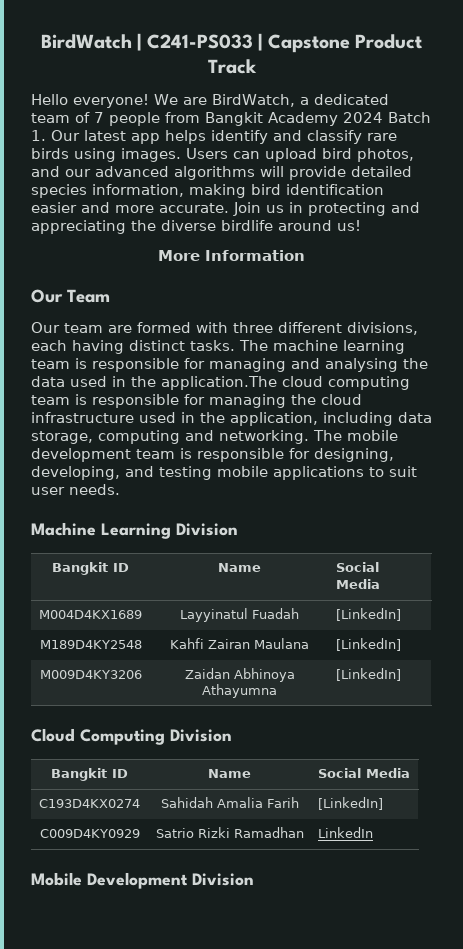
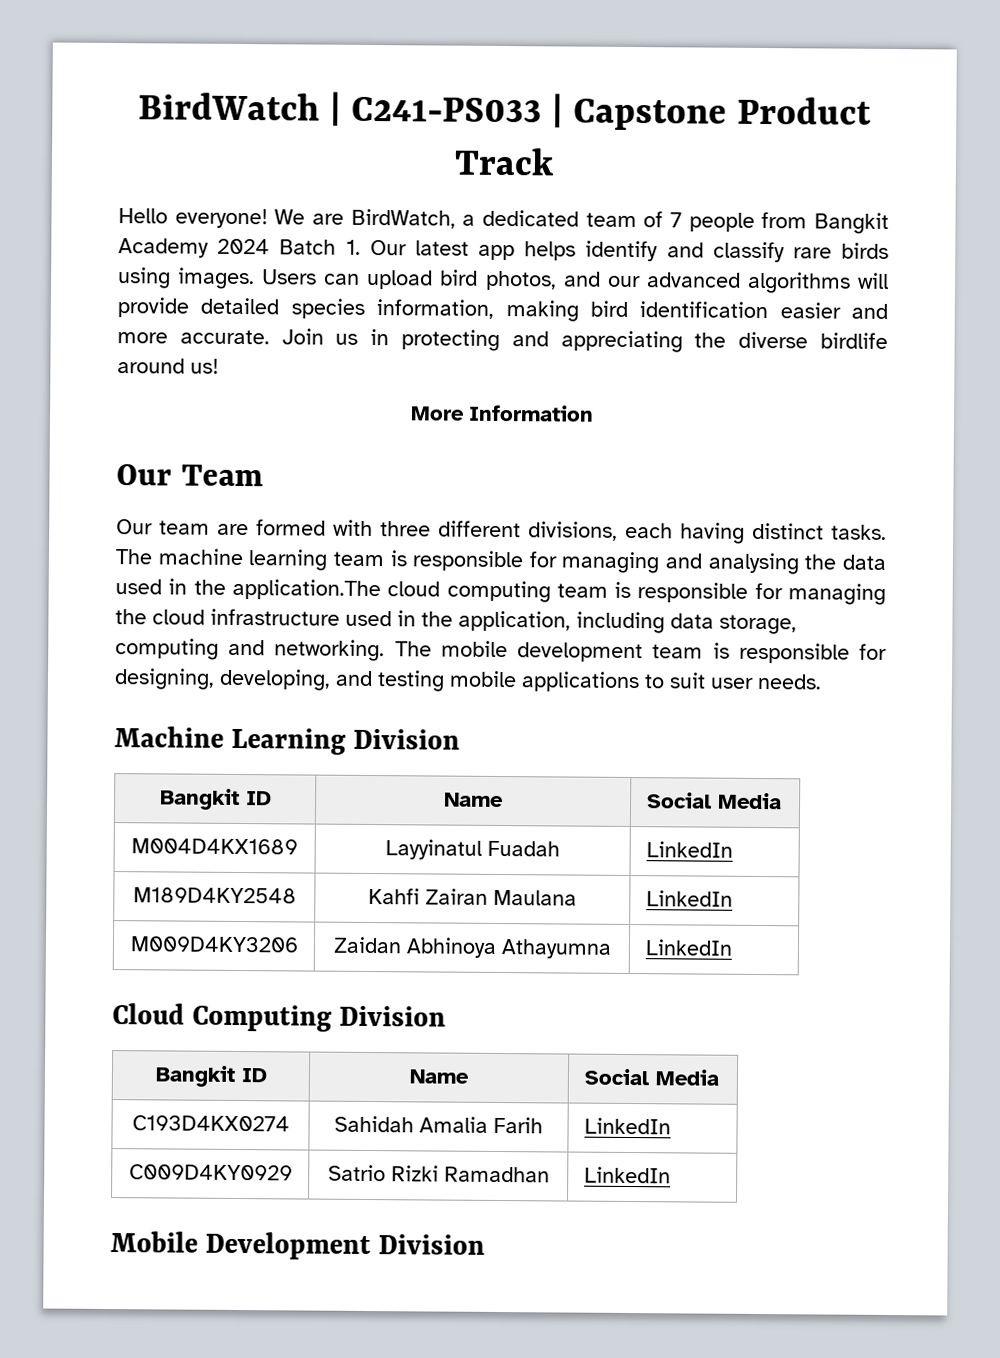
- M004D4KX1689 | Layyinatul Fuadah | [LinkedIn]
+ M004D4KX1689 | Layyinatul Fuadah | LinkedIn
- M189D4KY2548 | Kahfi Zairan Maulana | [LinkedIn]
+ M189D4KY2548 | Kahfi Zairan Maulana | LinkedIn
- M009D4KY3206 | Zaidan Abhinoya Athayumna | [LinkedIn]
+ M009D4KY3206 | Zaidan Abhinoya Athayumna | LinkedIn
- C193D4KX0274 | Sahidah Amalia Farih | [LinkedIn]
+ C193D4KX0274 | Sahidah Amalia Farih | LinkedIn

